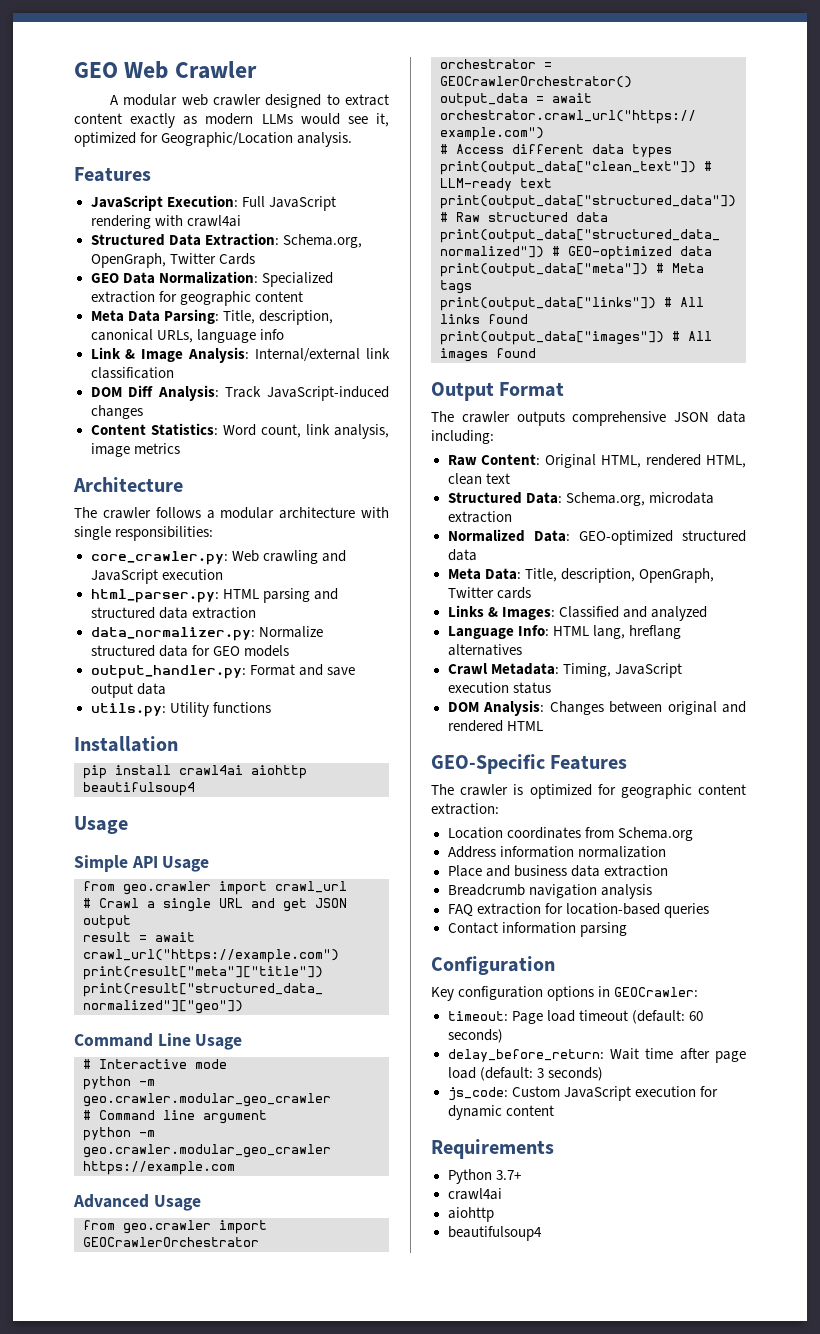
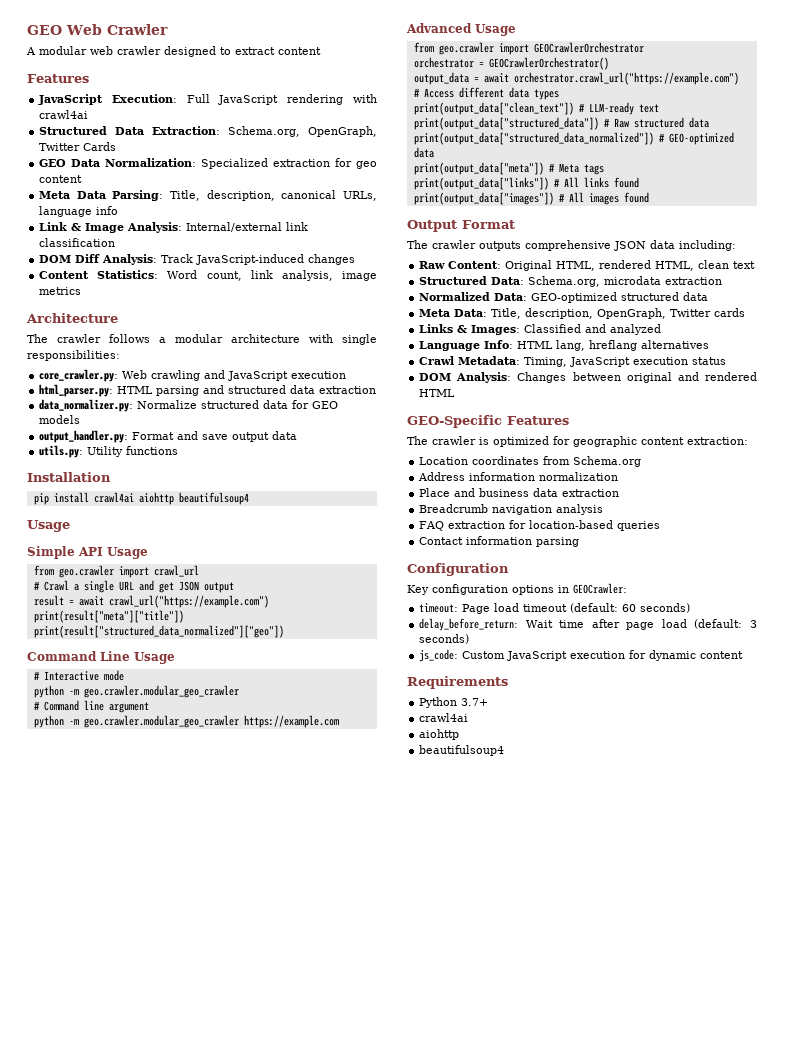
- A modular web crawler designed to extract content exactly as modern LLMs would see it, optimized for Geographic/Location analysis.
+ A modular web crawler designed to extract content
- GEO Data Normalization: Specialized extraction for geographic content
+ GEO Data Normalization: Specialized extraction for geo content

